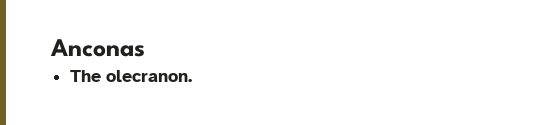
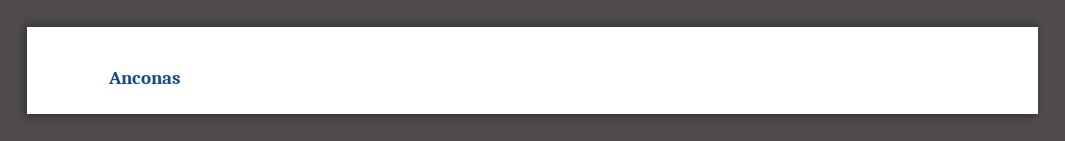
- The olecranon.

